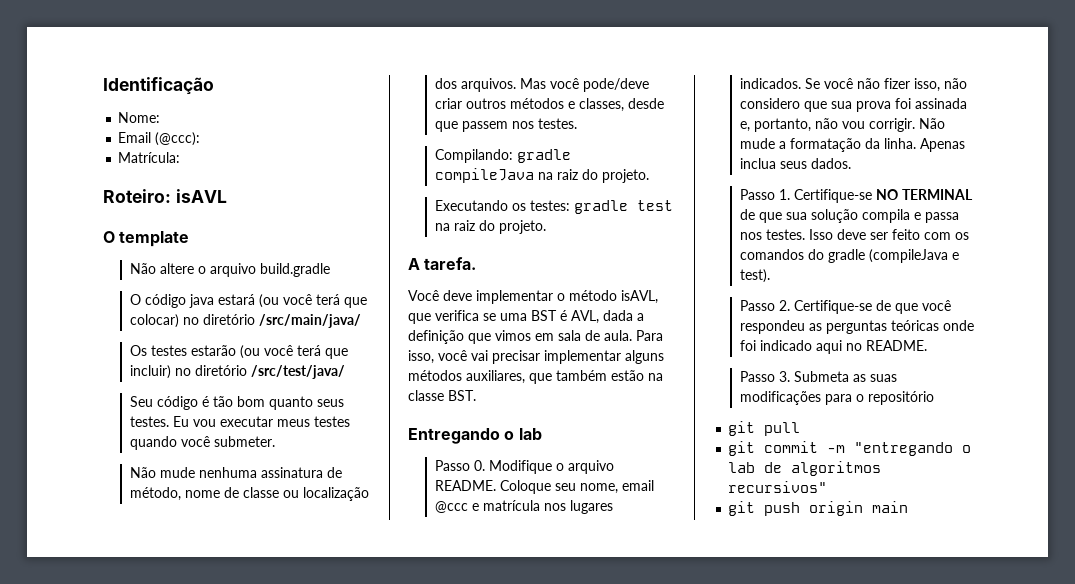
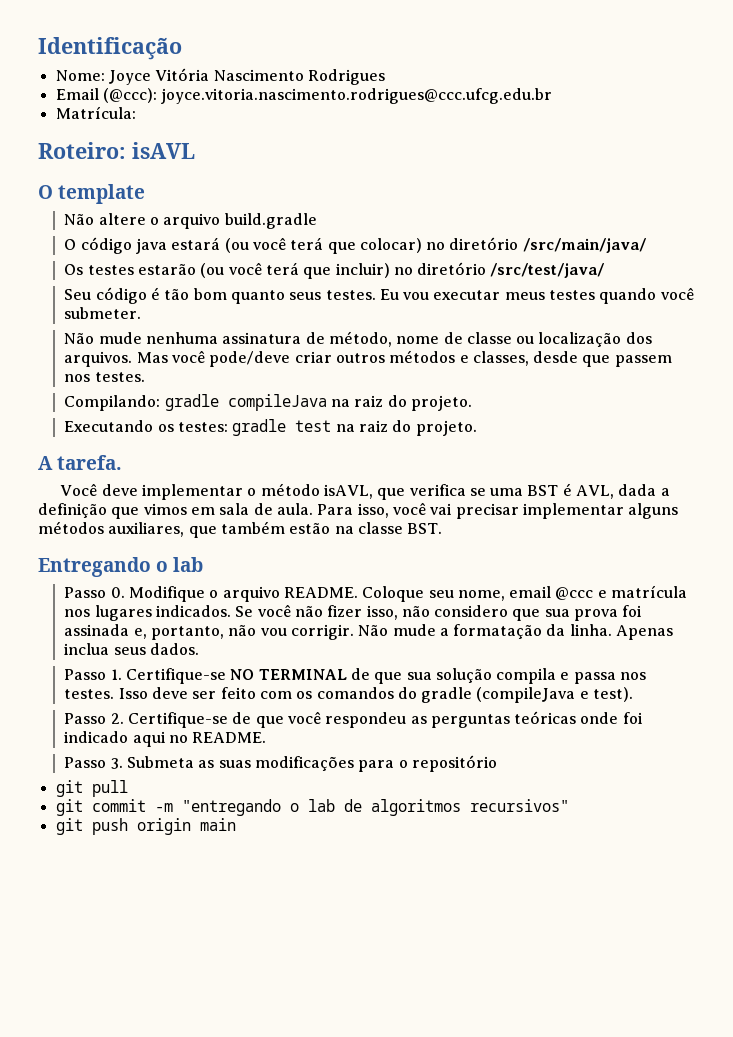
- Nome:
+ Nome: Joyce Vitória Nascimento Rodrigues
- Email (@ccc):
+ Email (@ccc): joyce.vitoria.nascimento.rodrigues@ccc.ufcg.edu.br

